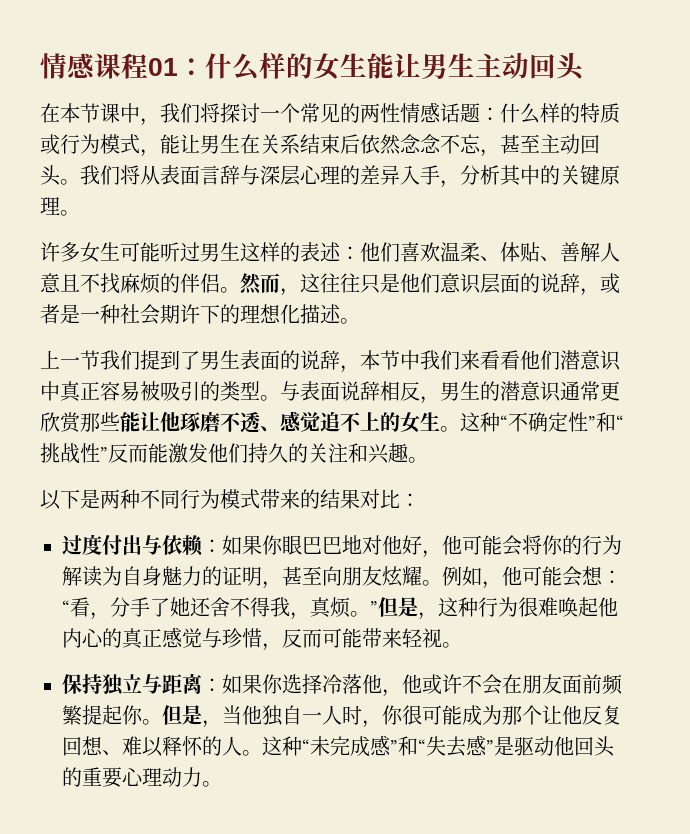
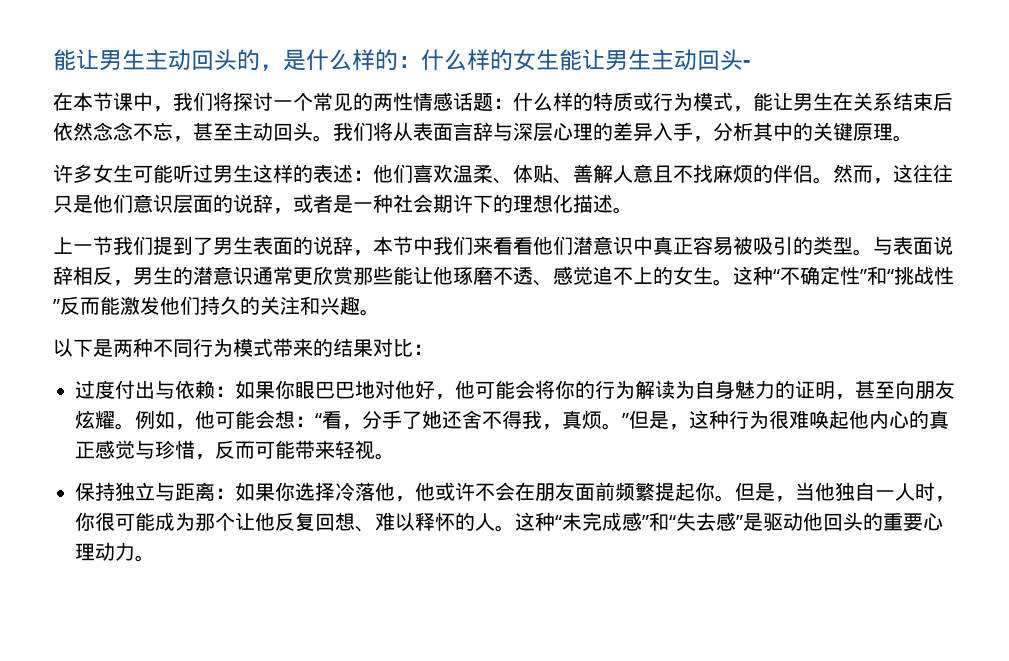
- 情感课程01：什么样的女生能让男生主动回头
+ 能让男生主动回头的，是什么样的：什么样的女生能让男生主动回头-

